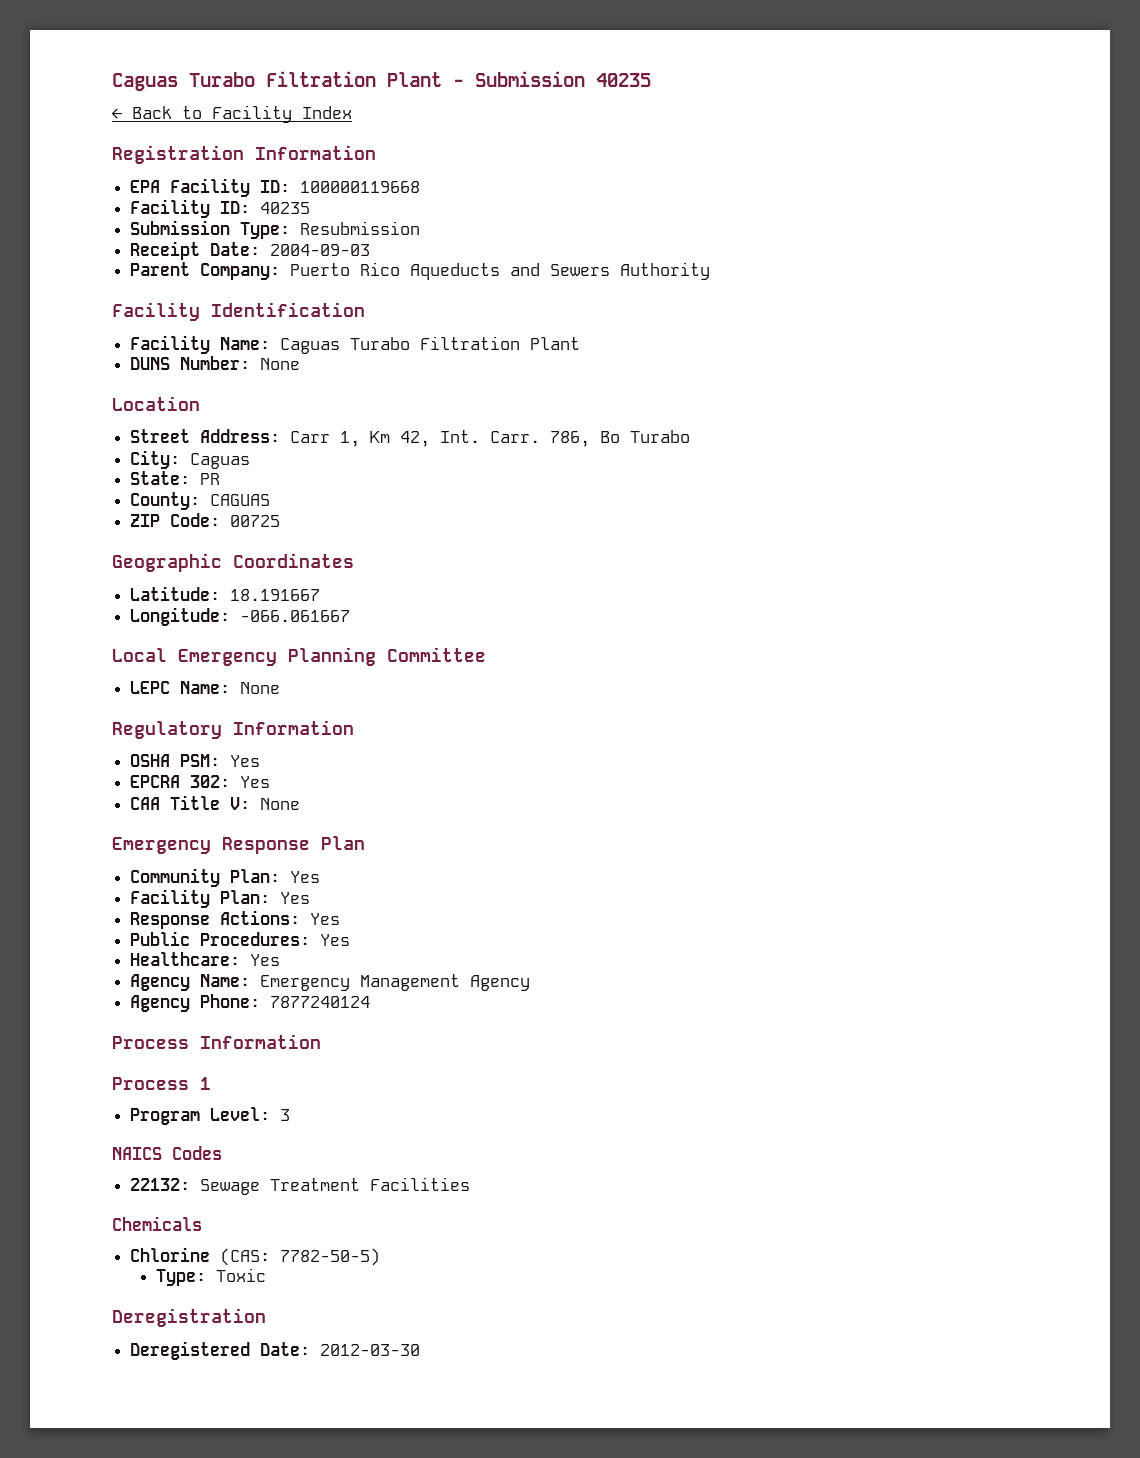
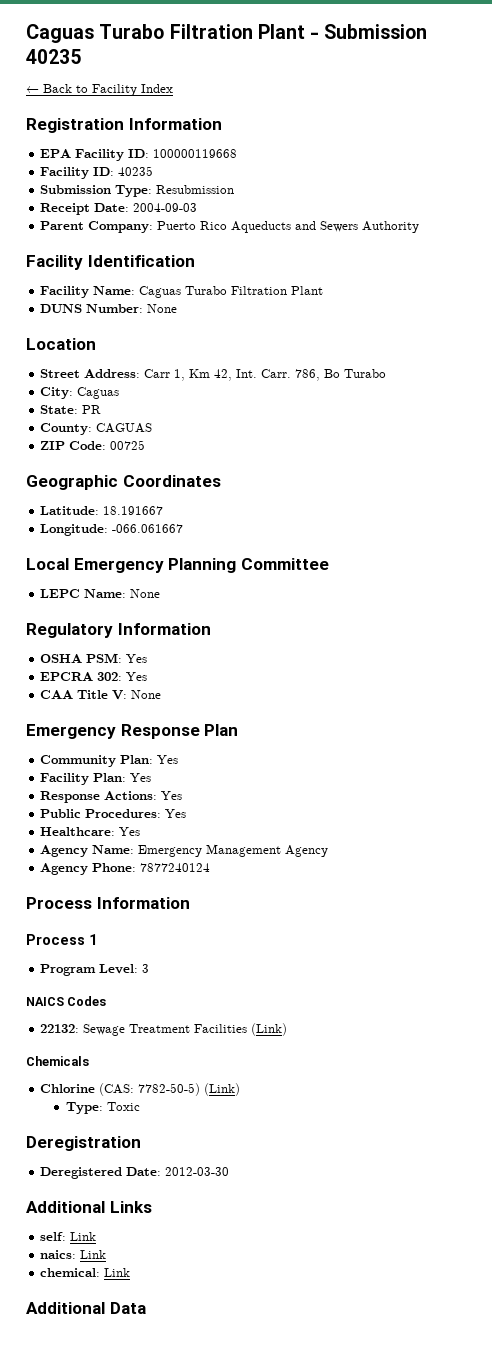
- 22132: Sewage Treatment Facilities
+ 22132: Sewage Treatment Facilities (Link)
- Chlorine (CAS: 7782-50-5)
+ Chlorine (CAS: 7782-50-5) (Link)
+ Additional Links
+ self: Link
+ naics: Link
+ chemical: Link
+ Additional Data

